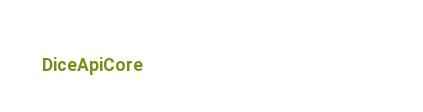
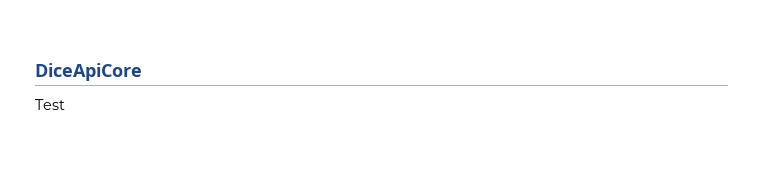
+ Test

